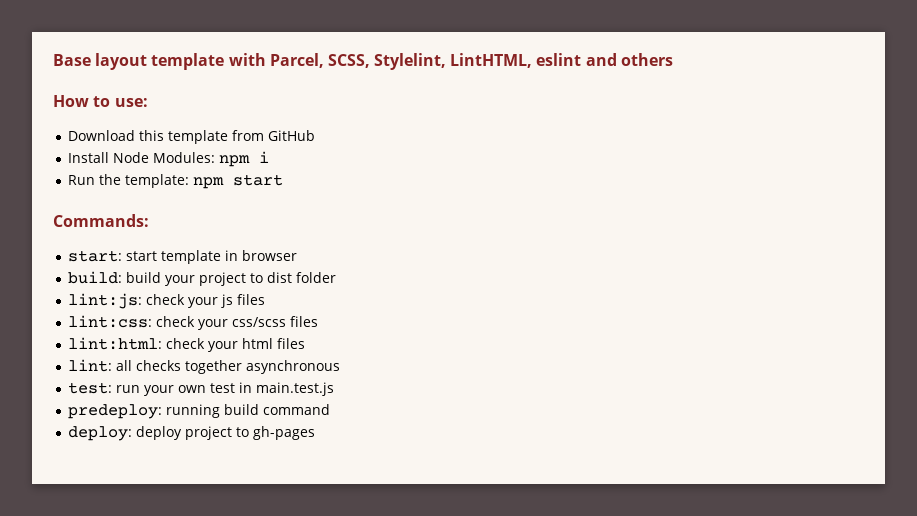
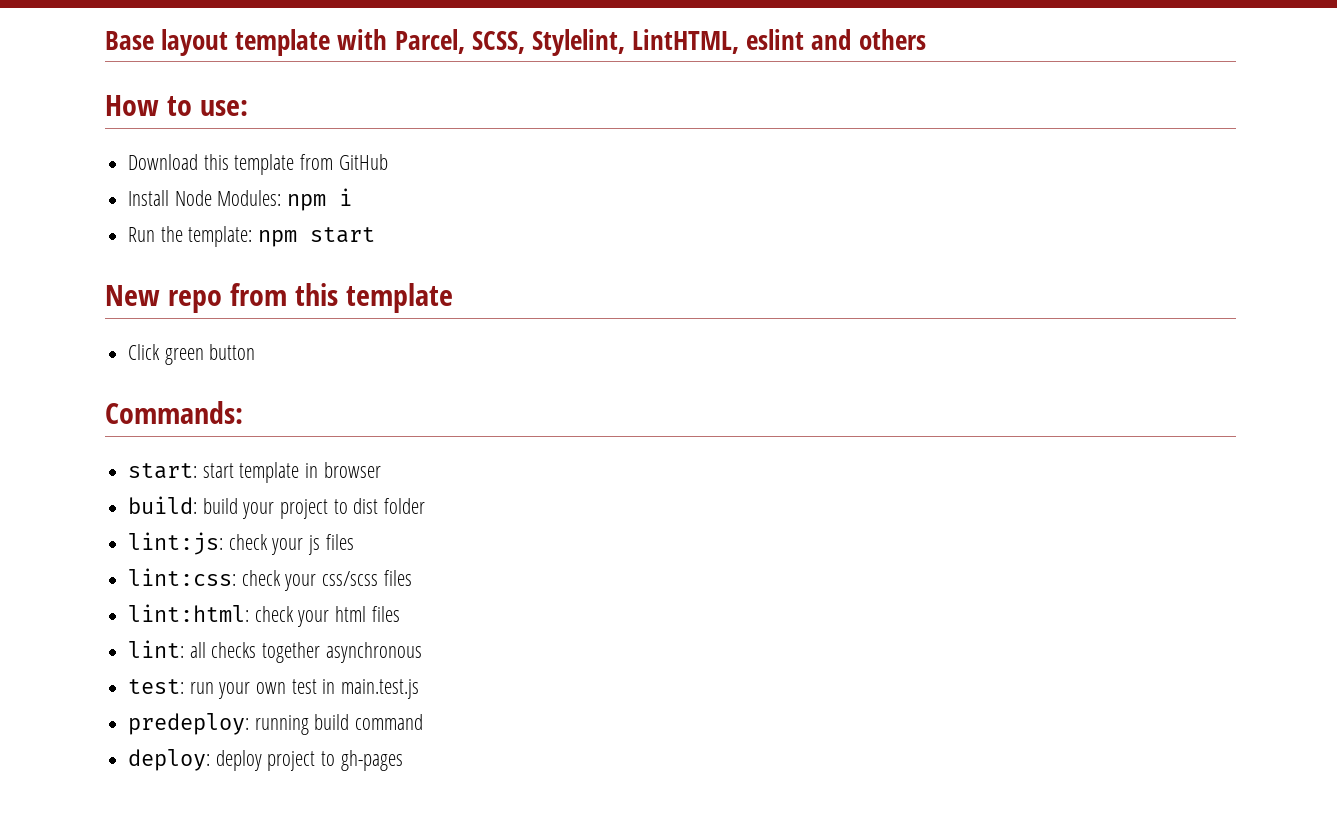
+ New repo from this template
+ Click green button

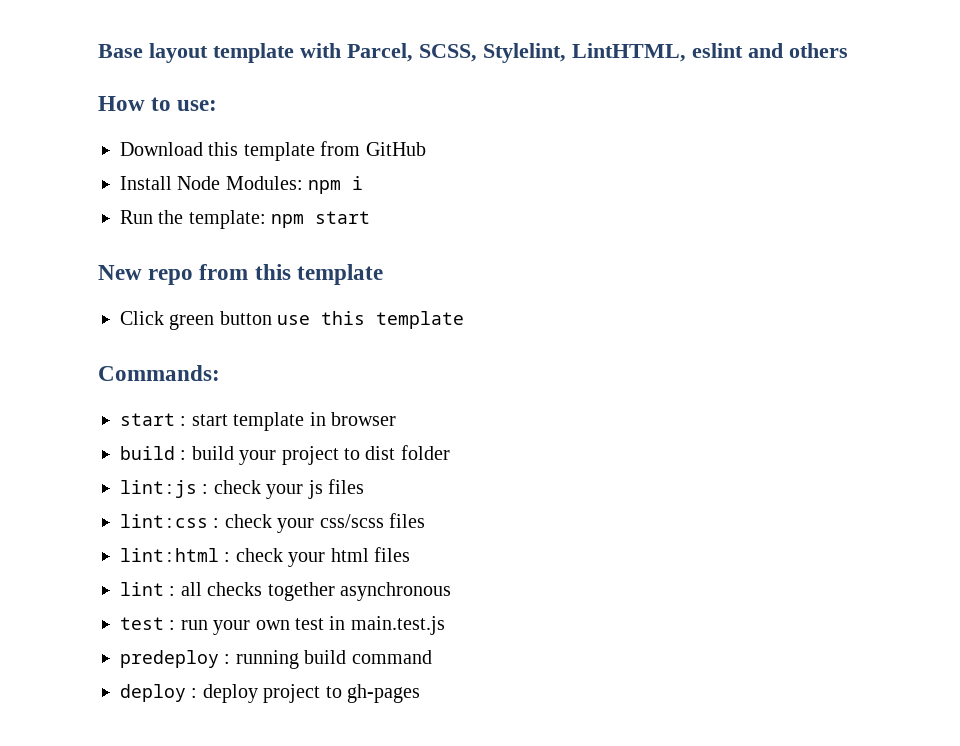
- Click green button
+ Click green button use this template
- start: start template in browser
+ start : start template in browser
- build: build your project to dist folder
+ build : build your project to dist folder
- lint:js: check your js files
+ lint:js : check your js files
- lint:css: check your css/scss files
+ lint:css : check your css/scss files
- lint:html: check your html files
+ lint:html : check your html files
- lint: all checks together asynchronous
+ lint : all checks together asynchronous
- test: run your own test in main.test.js
+ test : run your own test in main.test.js
- predeploy: running build command
+ predeploy : running build command
- deploy: deploy project to gh-pages
+ deploy : deploy project to gh-pages

